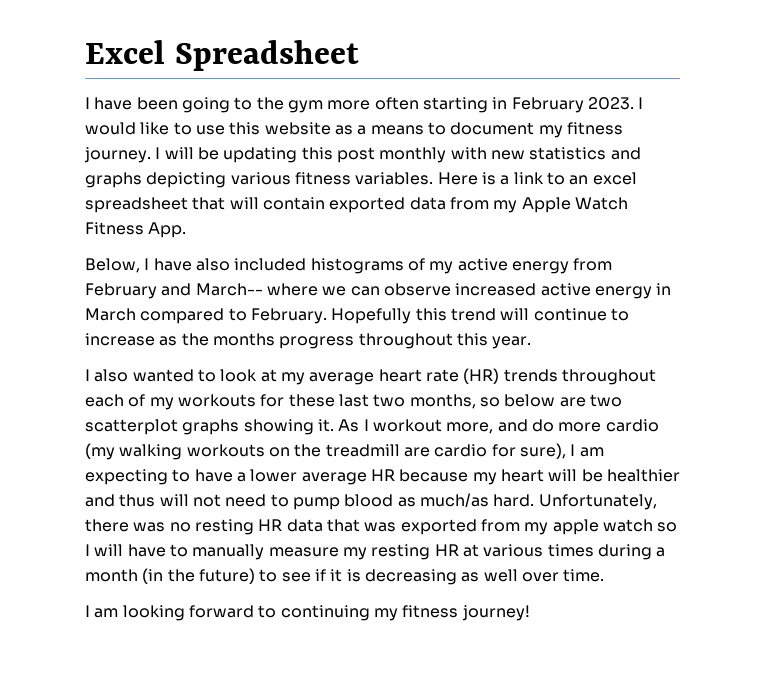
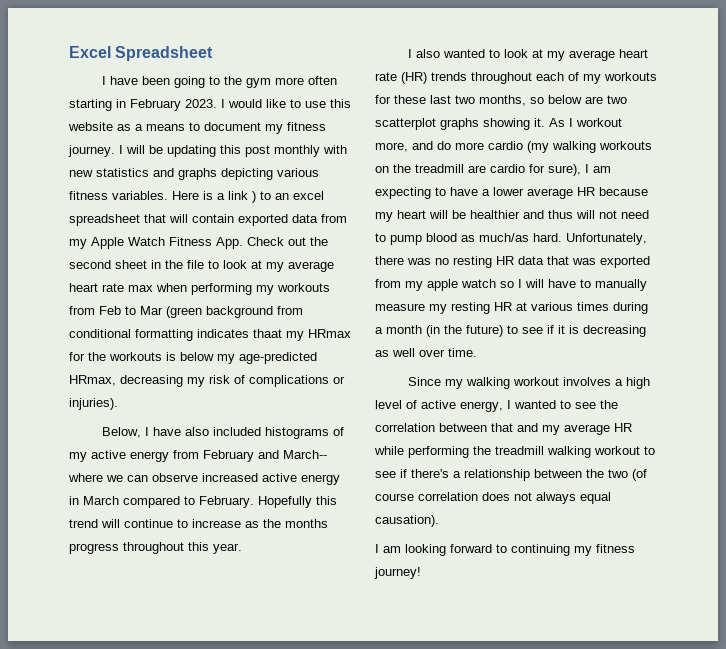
- Here is a link to an excel spreadsheet that will contain exported data from my Apple Watch Fitness App.
+ Here is a link ) to an excel spreadsheet that will contain exported data from my Apple Watch Fitness App. Check out the second sheet in the file to look at my average heart rate max when performing my workouts from Feb to Mar (green background from conditional formatting indicates thaat my HRmax for the workouts is below my age-predicted HRmax, decreasing my risk of complications or injuries).
+ Since my walking workout involves a high level of active energy, I wanted to see the correlation between that and my average HR while performing the treadmill walking workout to see if there's a relationship between the two (of course correlation does not always equal causation).

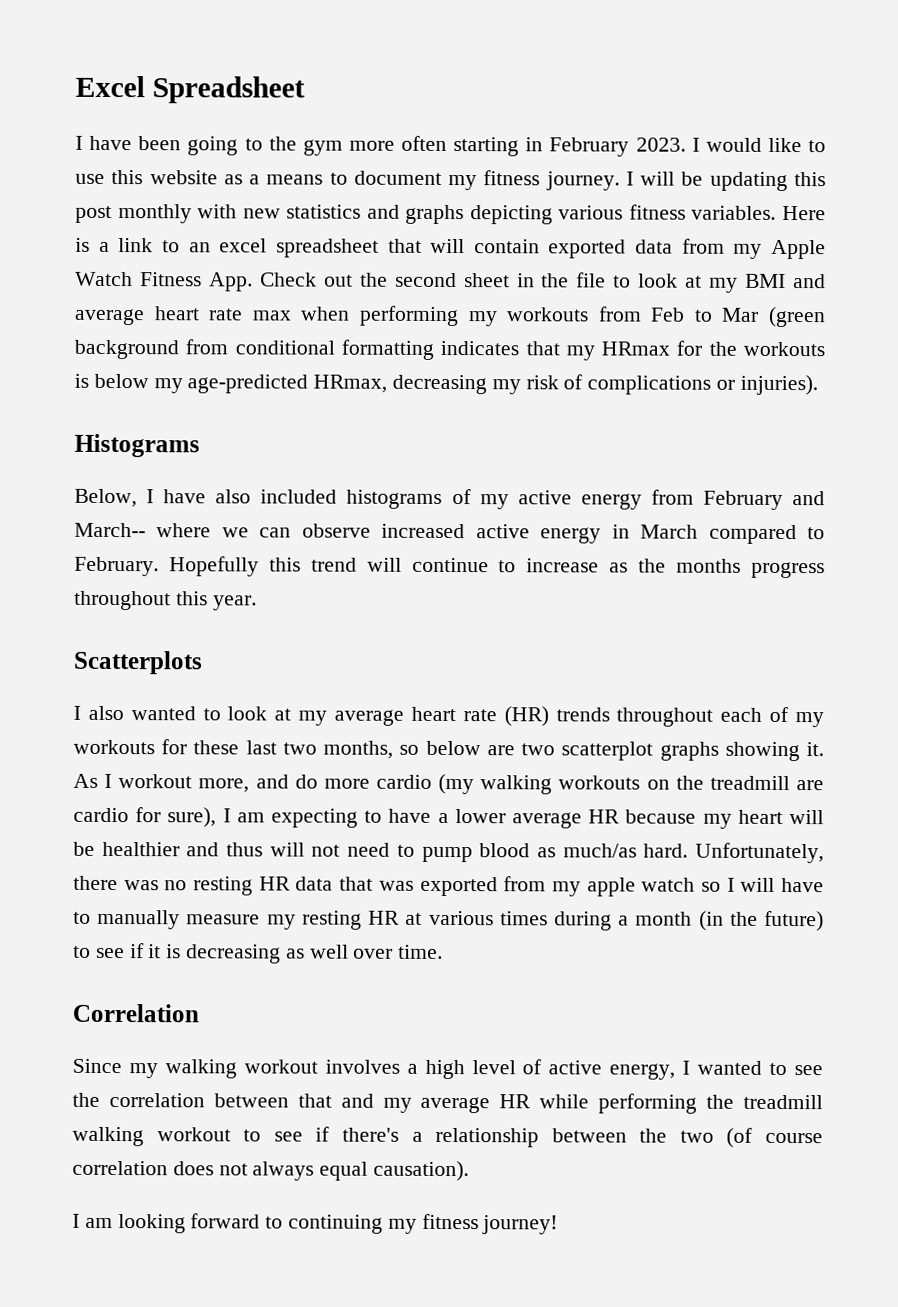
- Here is a link ) to an excel spreadsheet that will contain exported data from my Apple Watch Fitness App. Check out the second sheet in the file to look at my average heart rate max when performing my workouts from Feb to Mar (green background from conditional formatting indicates thaat my HRmax for the workouts is below my age-predicted HRmax, decreasing my risk of complications or injuries).
+ Here is a link to an excel spreadsheet that will contain exported data from my Apple Watch Fitness App. Check out the second sheet in the file to look at my BMI and average heart rate max when performing my workouts from Feb to Mar (green background from conditional formatting indicates that my HRmax for the workouts is below my age-predicted HRmax, decreasing my risk of complications or injuries).
+ Histograms
+ Scatterplots
+ Correlation

